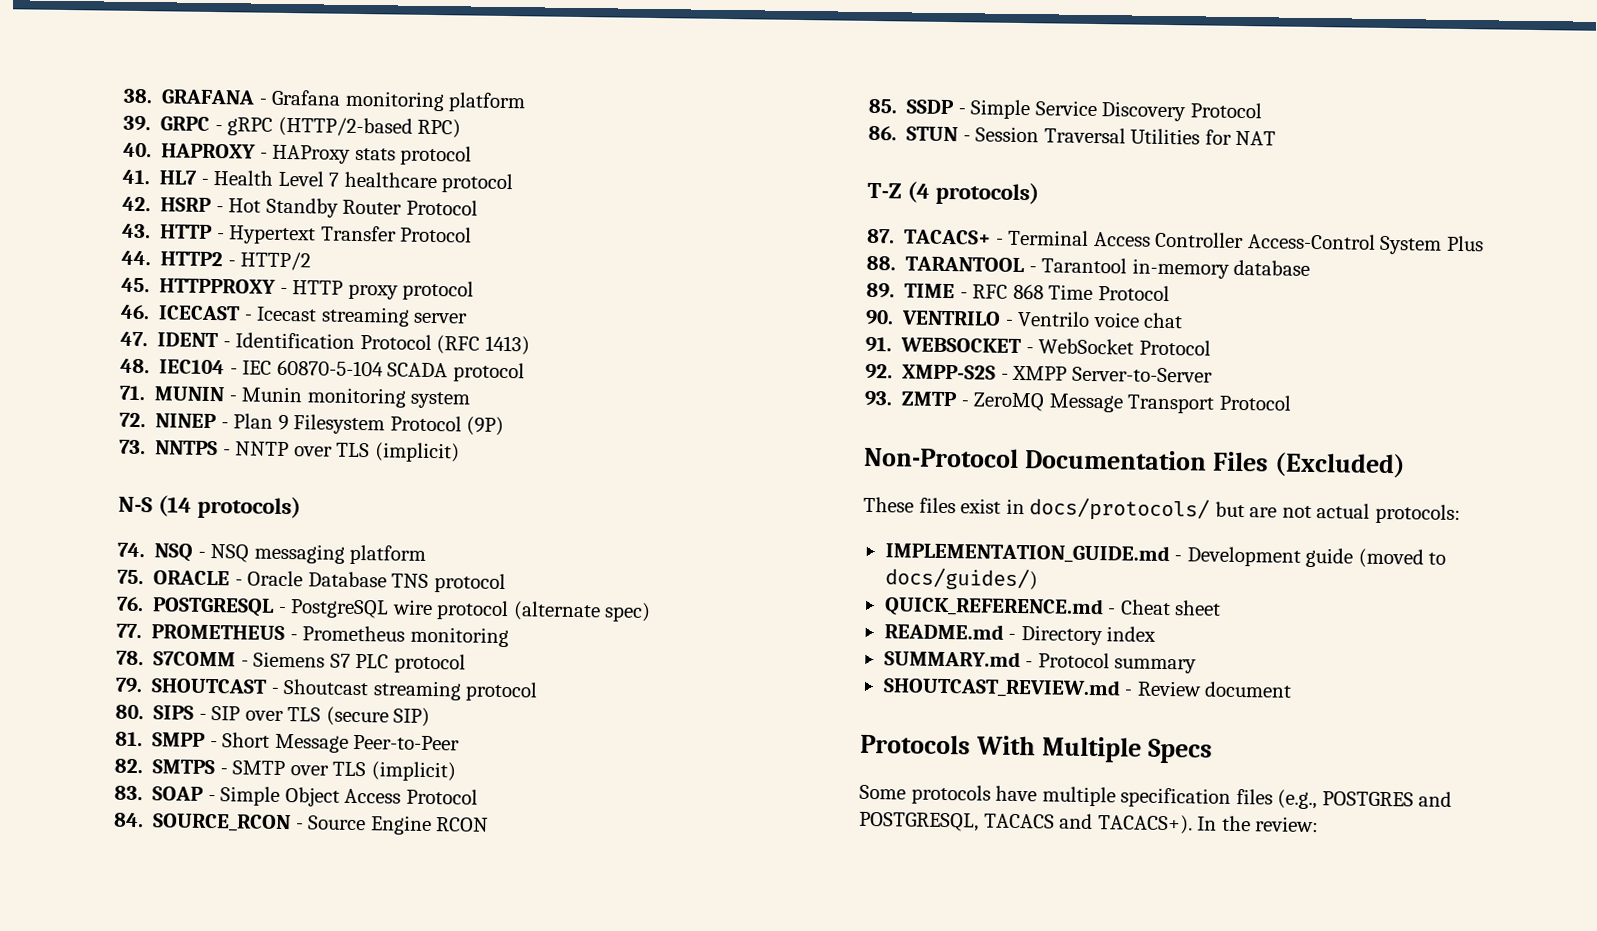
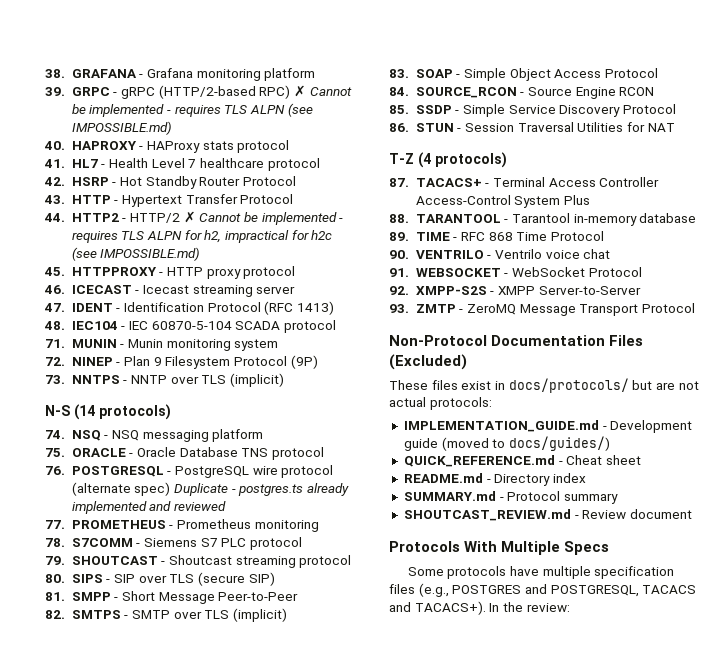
- 39. GRPC - gRPC (HTTP/2-based RPC)
+ 39. GRPC - gRPC (HTTP/2-based RPC) ✗ Cannot be implemented - requires TLS ALPN (see IMPOSSIBLE.md)
- 44. HTTP2 - HTTP/2
+ 44. HTTP2 - HTTP/2 ✗ Cannot be implemented - requires TLS ALPN for h2, impractical for h2c (see IMPOSSIBLE.md)
- 76. POSTGRESQL - PostgreSQL wire protocol (alternate spec)
+ 76. POSTGRESQL - PostgreSQL wire protocol (alternate spec) Duplicate - postgres.ts already implemented and reviewed

